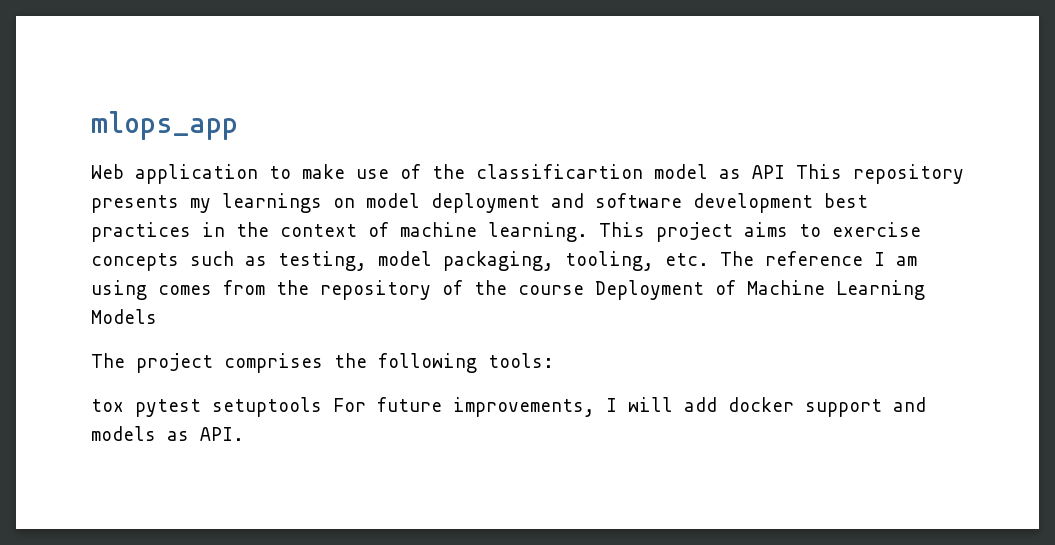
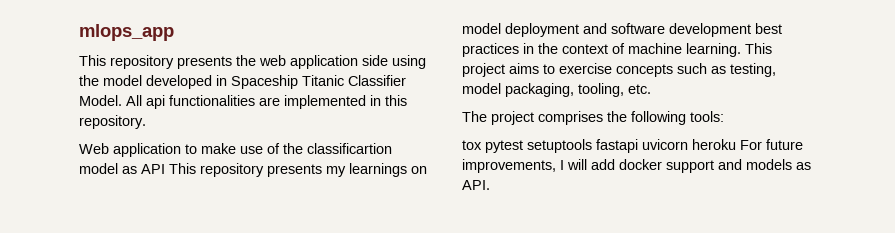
+ This repository presents the web application side using the model developed in Spaceship Titanic Classifier Model. All api functionalities are implemented in this repository.
- This project aims to exercise concepts such as testing, model packaging, tooling, etc. The reference I am using comes from the repository of the course Deployment of Machine Learning Models
+ This project aims to exercise concepts such as testing, model packaging, tooling, etc.
- tox pytest setuptools For future improvements, I will add docker support and models as API.
+ tox pytest setuptools fastapi uvicorn heroku For future improvements, I will add docker support and models as API.

